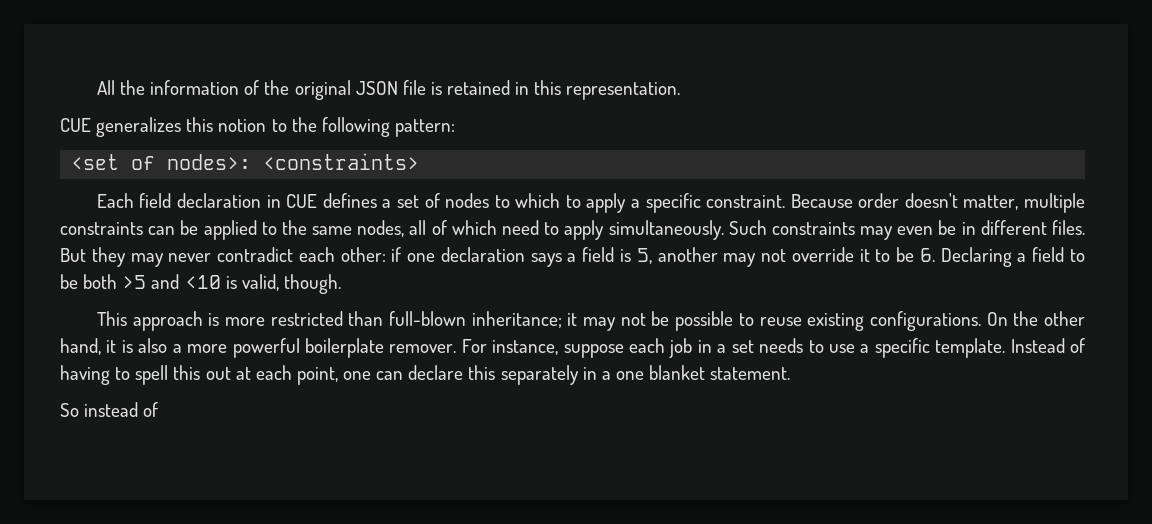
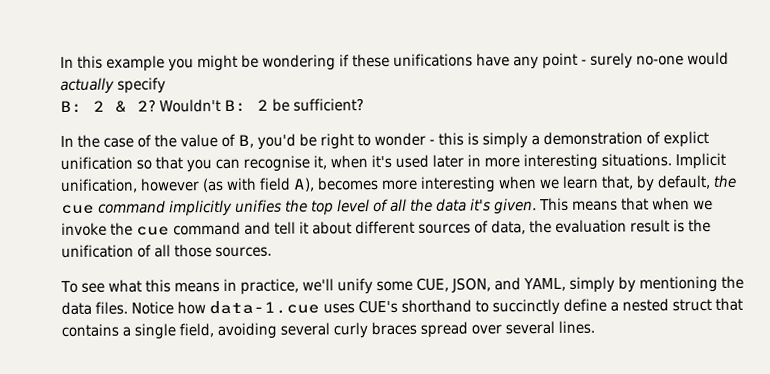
- All the information of the original JSON file is retained in this representation.
- CUE generalizes this notion to the following pattern:
- <set of nodes>: <constraints>
- Each field declaration in CUE defines a set of nodes to which to apply a specific constraint. Because order doesn't matter, multiple constraints can be applied to the same nodes, all of which need to apply simultaneously. Such constraints may even be in different files. But they may never contradict each other: if one declaration says a field is 5, another may not override it to be 6. Declaring a field to be both >5 and <10 is valid, though.
- This approach is more restricted than full-blown inheritance; it may not be possible to reuse existing configurations. On the other hand, it is also a more powerful boilerplate remover. For instance, suppose each job in a set needs to use a specific template. Instead of having to spell this out at each point, one can declare this separately in a one blanket statement.
- So instead of
+ In this example you might be wondering if these unifications have any point - surely no-one would actually specify
+ B: 2 & 2? Wouldn't B: 2 be sufficient?
+ In the case of the value of B, you'd be right to wonder - this is simply a demonstration of explict unification so that you can recognise it, when it's used later in more interesting situations. Implicit unification, however (as with field A), becomes more interesting when we learn that, by default, the cue command implicitly unifies the top level of all the data it's given. This means that when we invoke the cue command and tell it about different sources of data, the evaluation result is the unification of all those sources.
+ To see what this means in practice, we'll unify some CUE, JSON, and YAML, simply by mentioning the data files. Notice how data-1.cue uses CUE's shorthand to succinctly define a nested struct that contains a single field, avoiding several curly braces spread over several lines.

